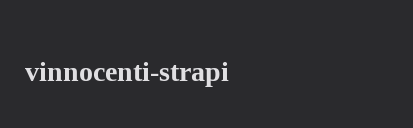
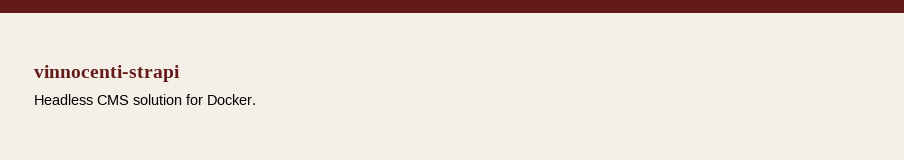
+ Headless CMS solution for Docker.

